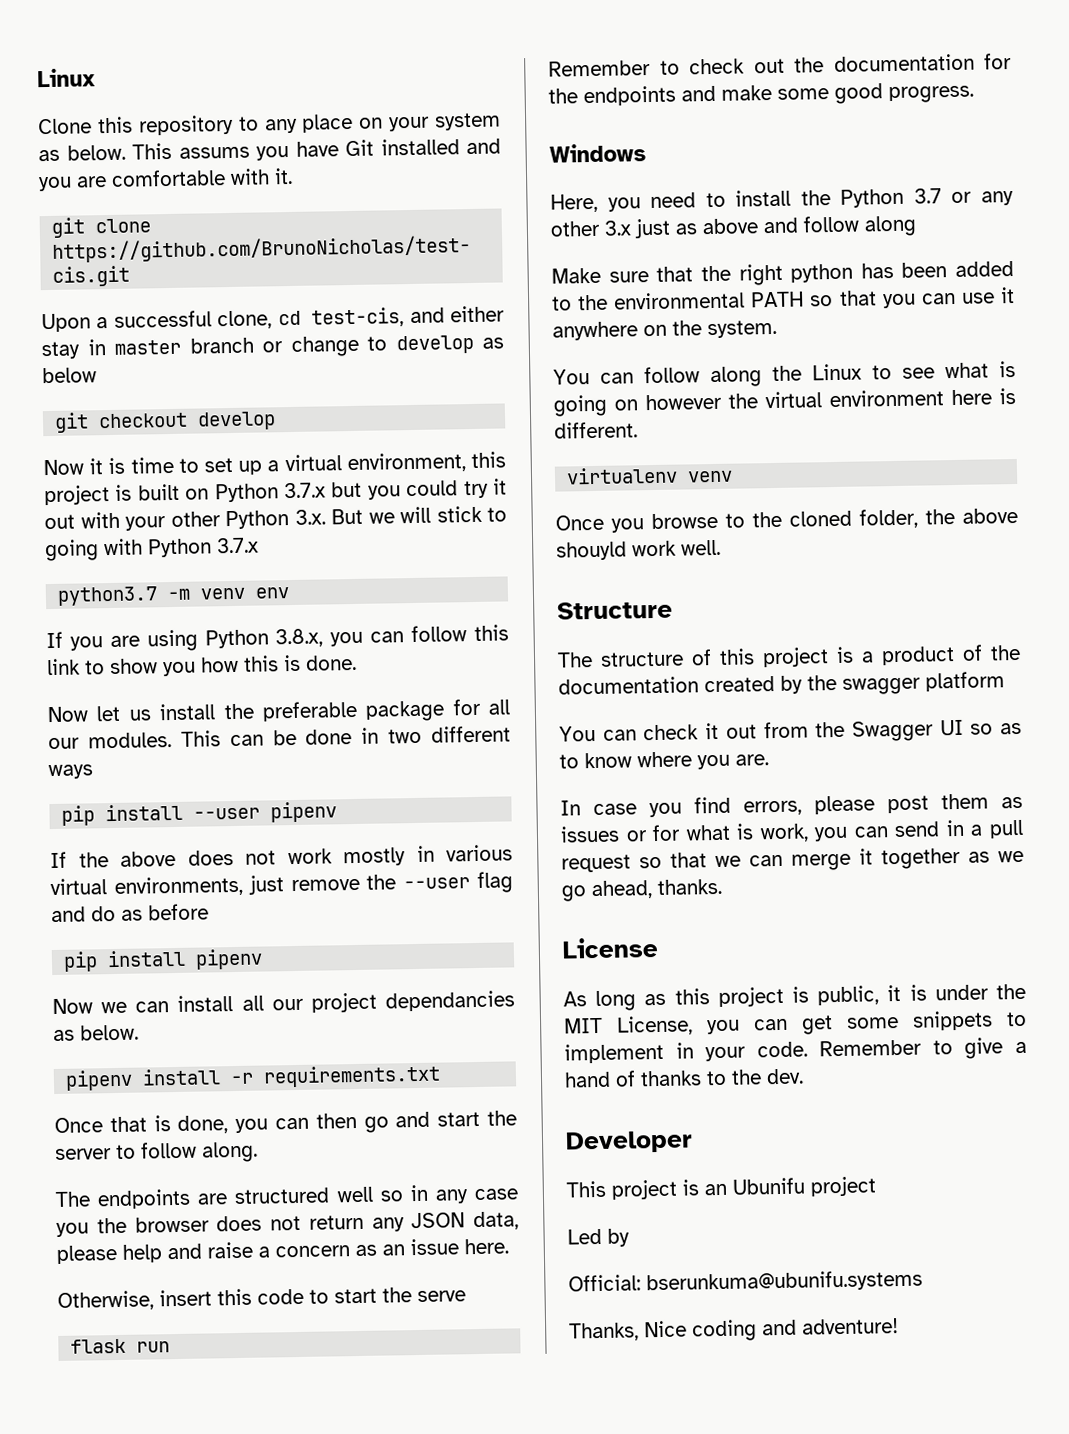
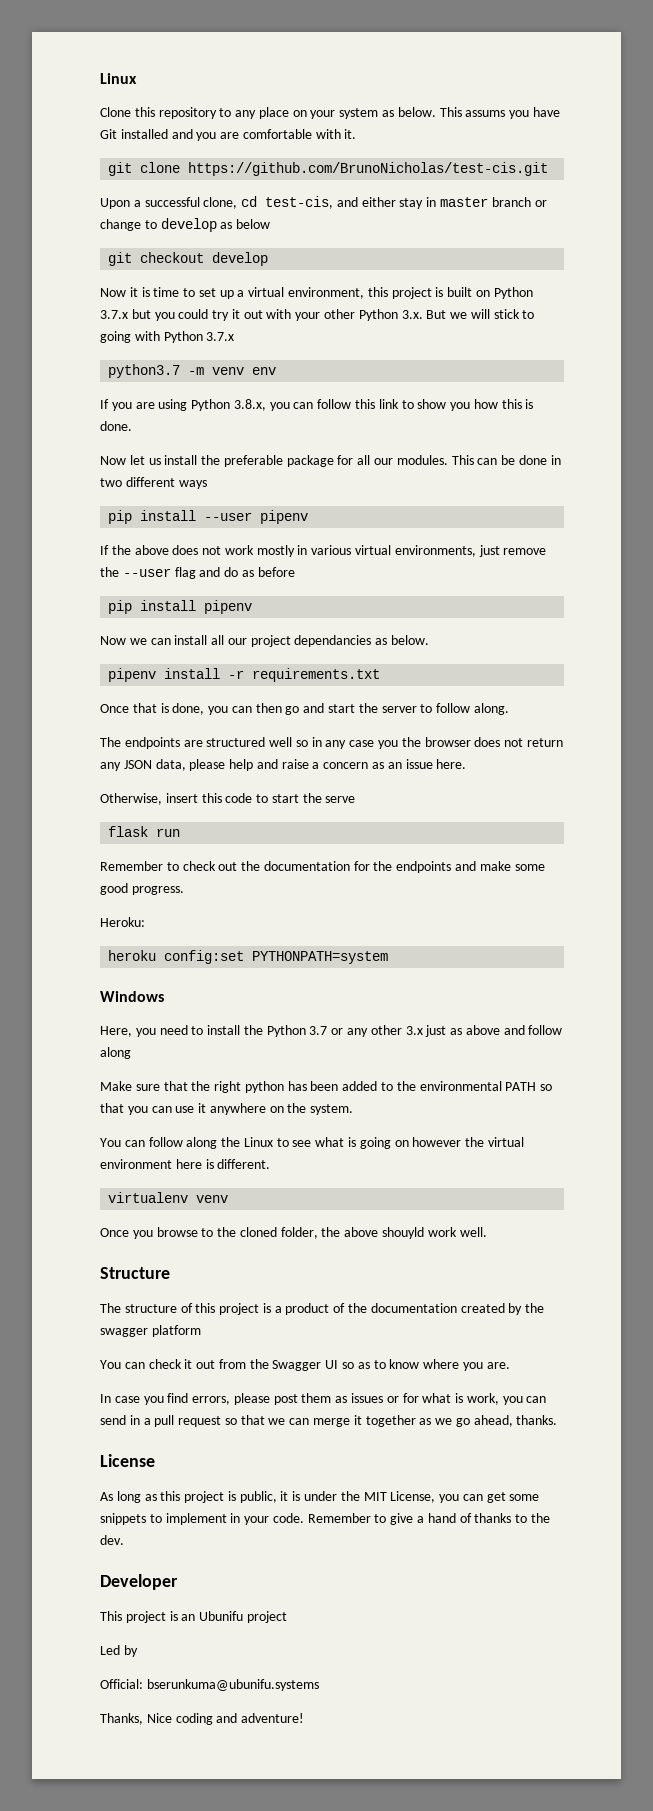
+ Heroku:
+ heroku config:set PYTHONPATH=system

